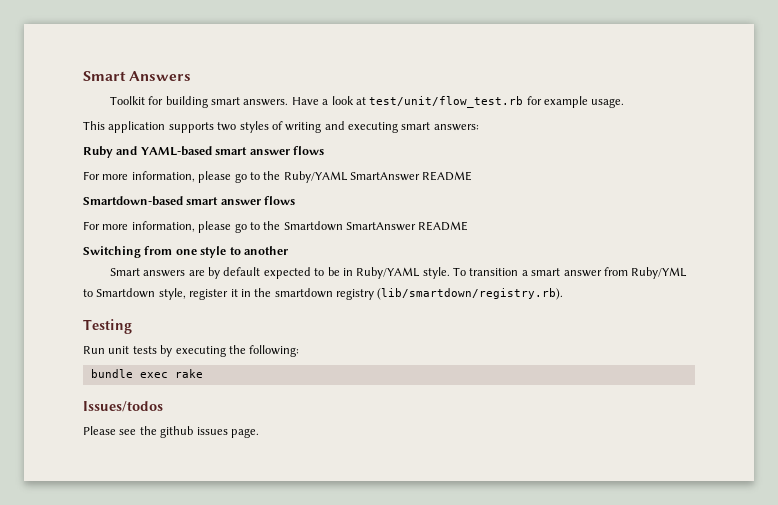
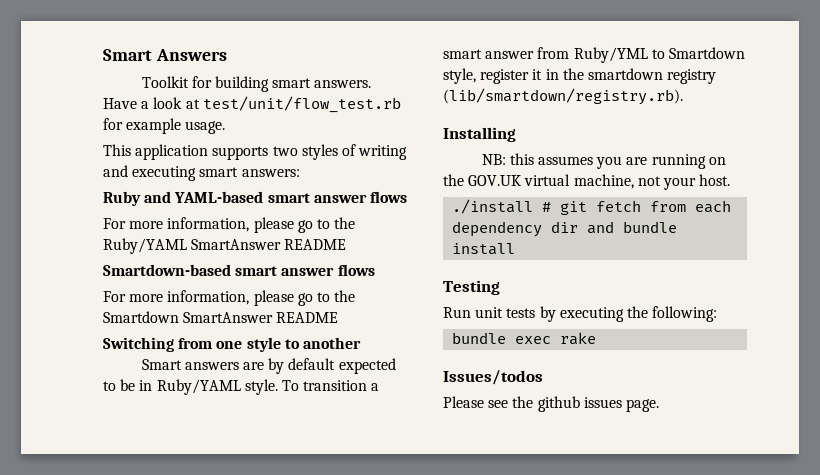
+ Installing
+ NB: this assumes you are running on the GOV.UK virtual machine, not your host.
+ ./install # git fetch from each dependency dir and bundle install

